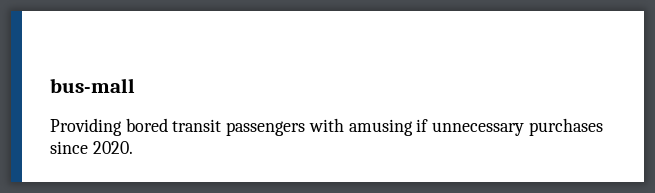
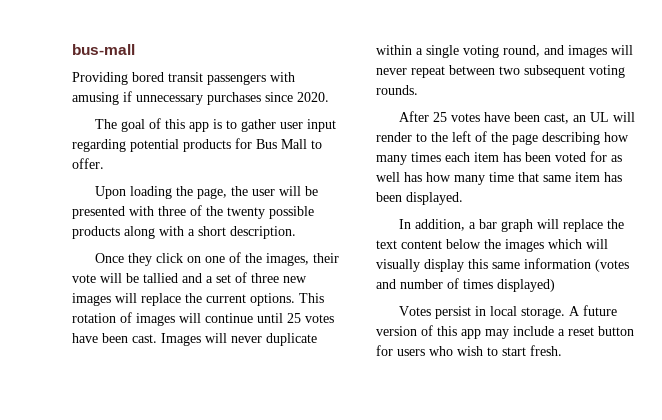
+ The goal of this app is to gather user input regarding potential products for Bus Mall to offer.
+ Upon loading the page, the user will be presented with three of the twenty possible products along with a short description.
+ Once they click on one of the images, their vote will be tallied and a set of three new images will replace the current options. This rotation of images will continue until 25 votes have been cast. Images will never duplicate within a single voting round, and images will never repeat between two subsequent voting rounds.
+ After 25 votes have been cast, an UL will render to the left of the page describing how many times each item has been voted for as well has how many time that same item has been displayed.
+ In addition, a bar graph will replace the text content below the images which will visually display this same information (votes and number of times displayed)
+ Votes persist in local storage. A future version of this app may include a reset button for users who wish to start fresh.

